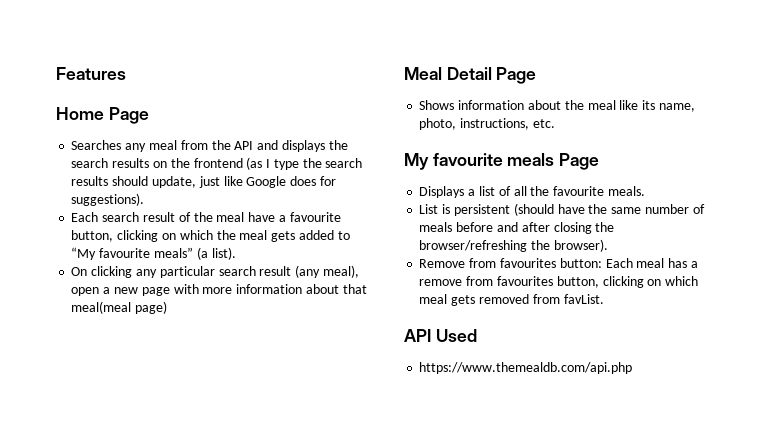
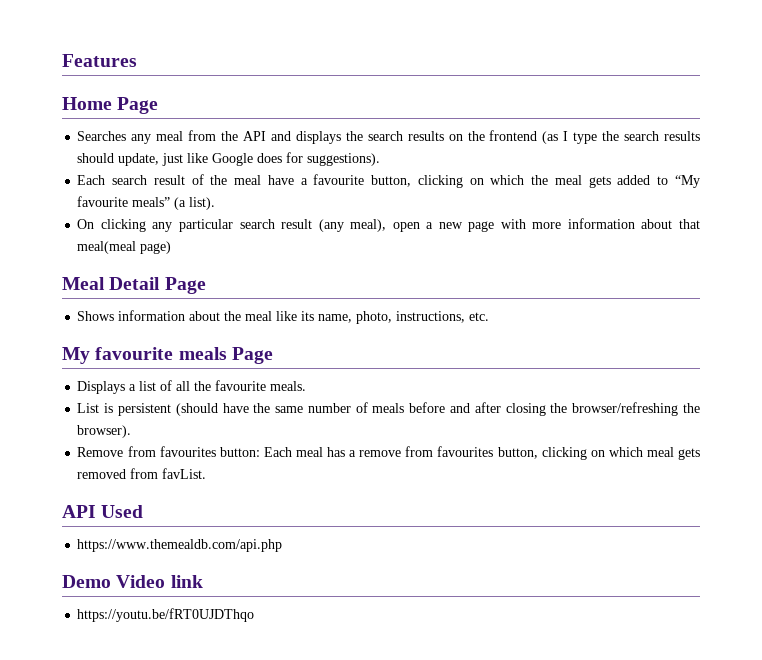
+ Demo Video link
+ https://youtu.be/fRT0UJDThqo

